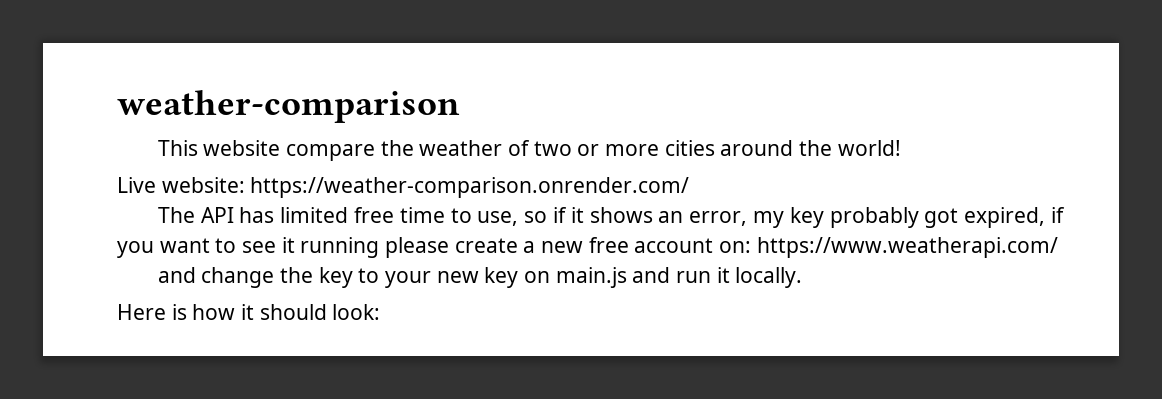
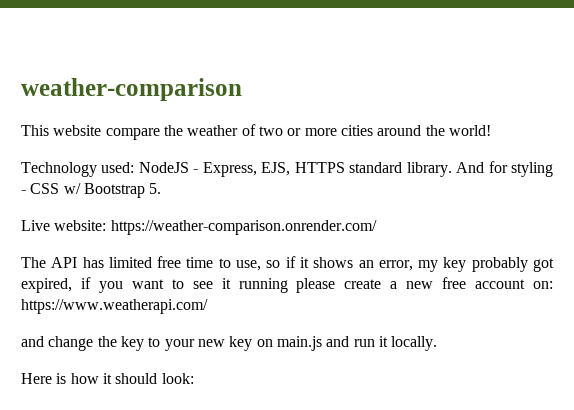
+ Technology used: NodeJS - Express, EJS, HTTPS standard library. And for styling - CSS w/ Bootstrap 5.

